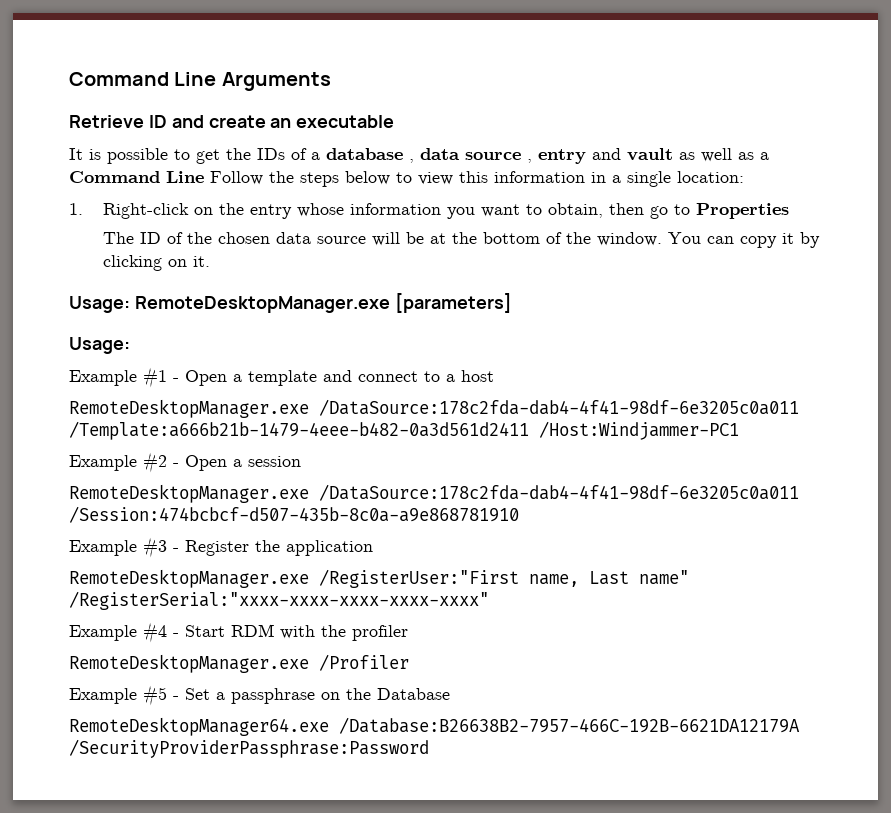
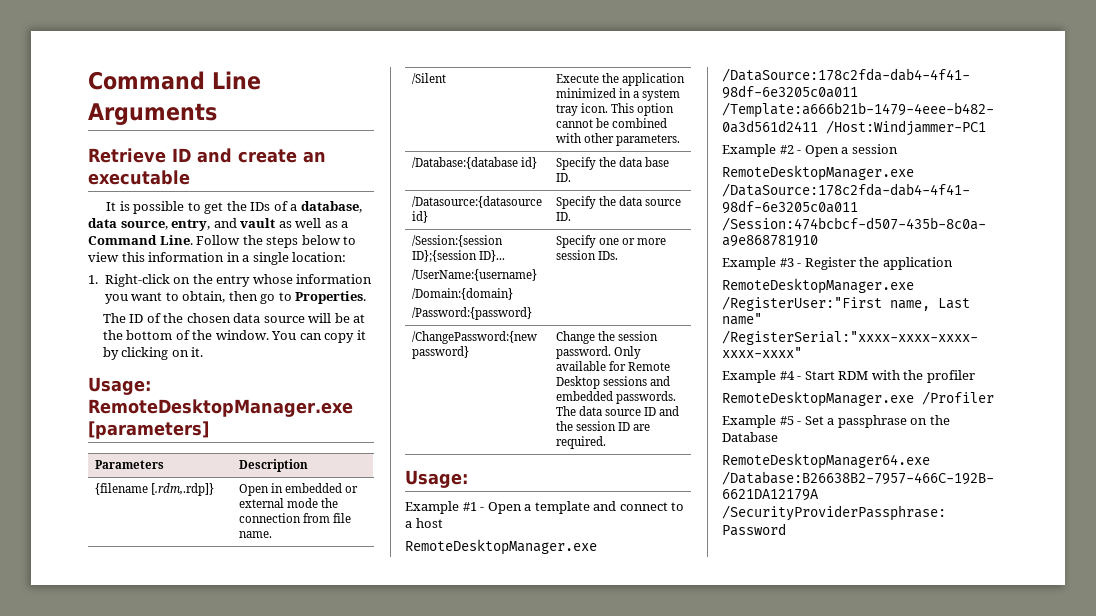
- It is possible to get the IDs of a database , data source , entry and vault as well as a Command Line Follow the steps below to view this information in a single location:
+ It is possible to get the IDs of a database, data source, entry, and vault as well as a Command Line. Follow the steps below to view this information in a single location:
- 1. Right-click on the entry whose information you want to obtain, then go to Properties
+ 1. Right-click on the entry whose information you want to obtain, then go to Properties.
+ Parameters | Description
+ {filename [.rdm,.rdp]} | Open in embedded or external mode the connection from file name.
+ /Silent | Execute the application minimized in a system tray icon. This option cannot be combined with other parameters.
+ /Database:{database id} | Specify the data base ID.
+ /Datasource:{datasource id} | Specify the data source ID.
+ /Session:{session ID};{session ID}...
+ /UserName:{username}
+ /Domain:{domain}
+ /Password:{password} | Specify one or more session IDs.
+ /ChangePassword:{new password} | Change the session password. Only available for Remote Desktop sessions and embedded passwords. The data source ID and the session ID are required.

